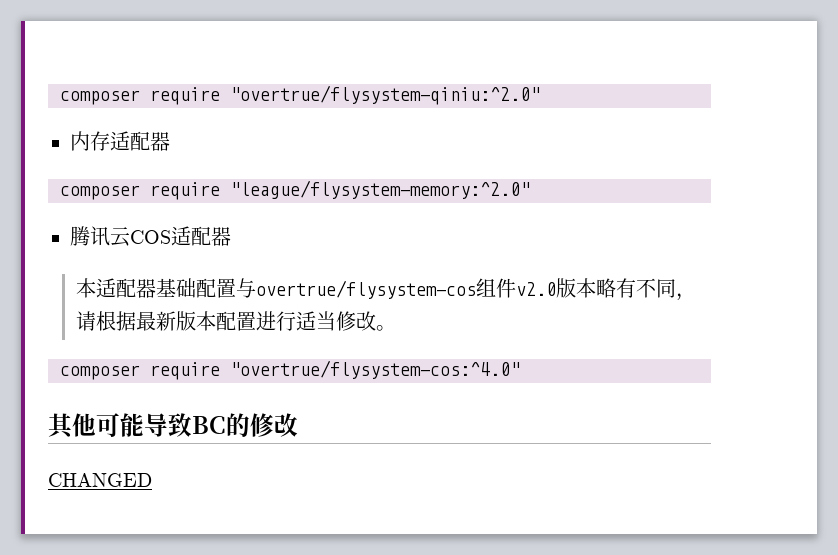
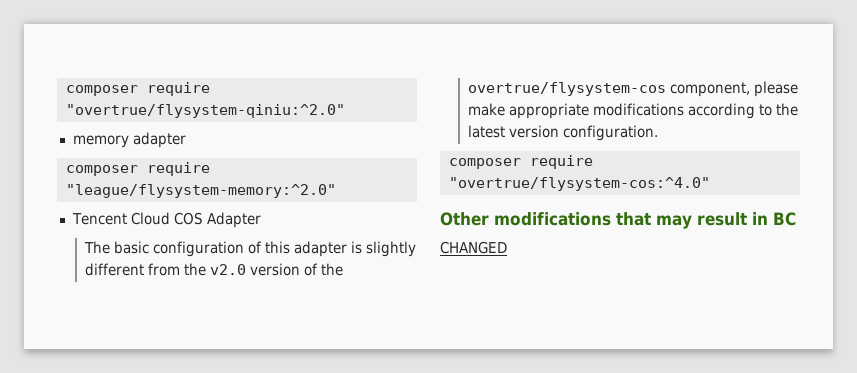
- 内存适配器
+ memory adapter
- 腾讯云COS适配器
- 本适配器基础配置与overtrue/flysystem-cos组件v2.0版本略有不同，请根据最新版本配置进行适当修改。
+ Tencent Cloud COS Adapter
+ The basic configuration of this adapter is slightly different from the v2.0 version of the overtrue/flysystem-cos component, please make appropriate modifications according to the latest version configuration.
  composer require "overtrue/flysystem-cos:^4.0"
- 其他可能导致BC的修改
+ Other modifications that may result in BC

